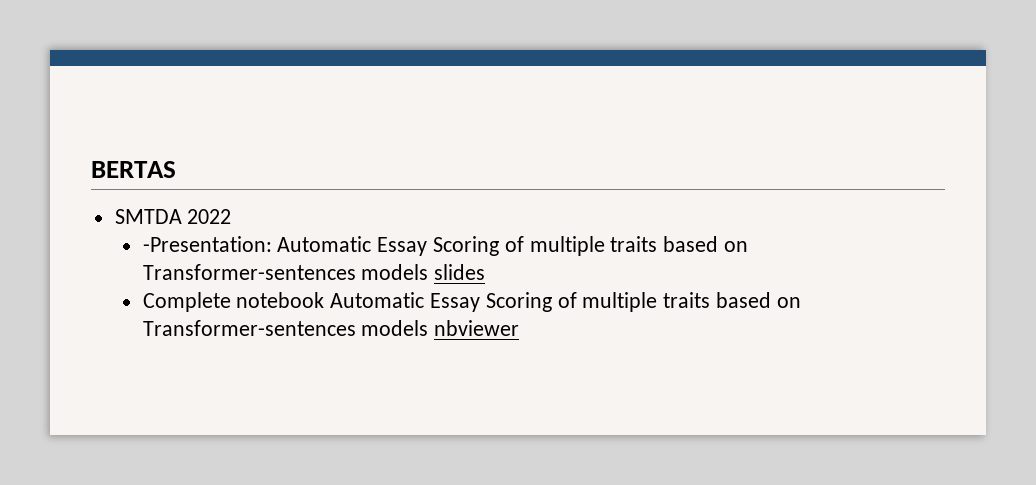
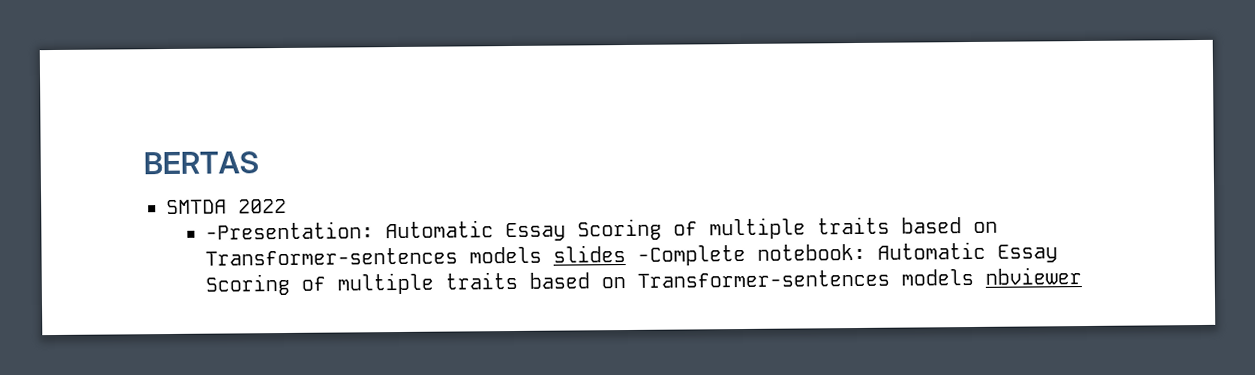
- -Presentation: Automatic Essay Scoring of multiple traits based on Transformer-sentences models slides
- Complete notebook Automatic Essay Scoring of multiple traits based on Transformer-sentences models nbviewer
+ -Presentation: Automatic Essay Scoring of multiple traits based on Transformer-sentences models slides -Complete notebook: Automatic Essay Scoring of multiple traits based on Transformer-sentences models nbviewer

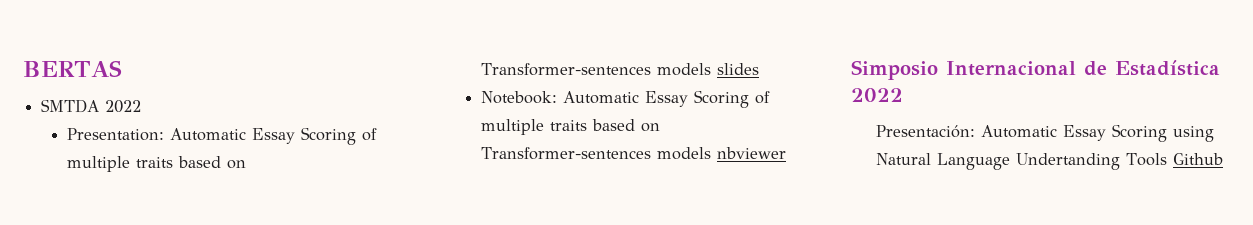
- -Presentation: Automatic Essay Scoring of multiple traits based on Transformer-sentences models slides -Complete notebook: Automatic Essay Scoring of multiple traits based on Transformer-sentences models nbviewer
+ Presentation: Automatic Essay Scoring of multiple traits based on Transformer-sentences models slides
+ Notebook: Automatic Essay Scoring of multiple traits based on Transformer-sentences models nbviewer
+ Simposio Internacional de Estadística 2022
+ Presentación: Automatic Essay Scoring using Natural Language Undertanding Tools Github

